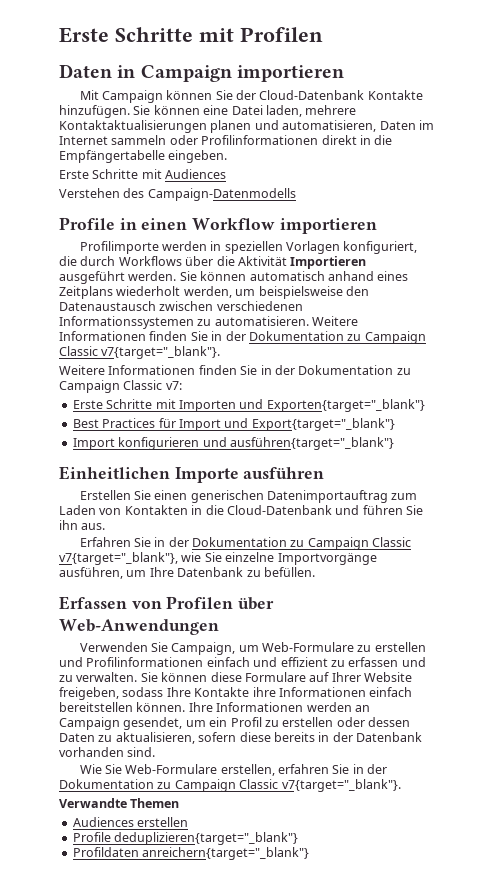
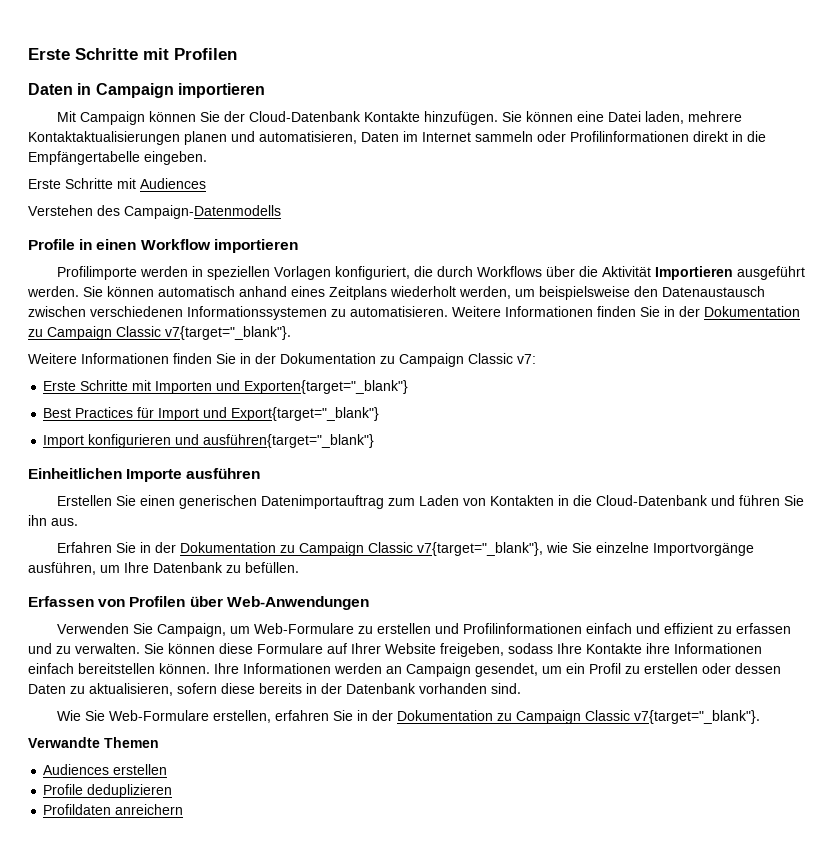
- Profile deduplizieren{target="_blank"}
+ Profile deduplizieren
- Profildaten anreichern{target="_blank"}
+ Profildaten anreichern

